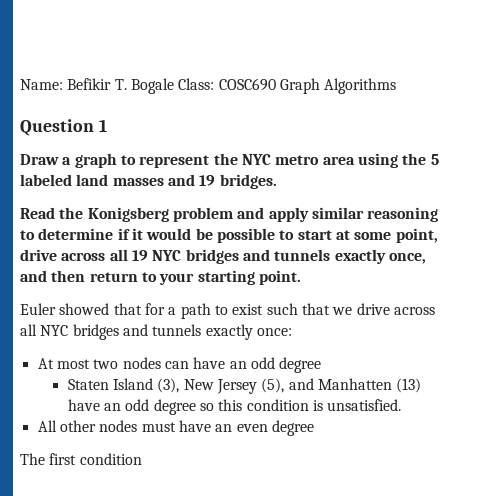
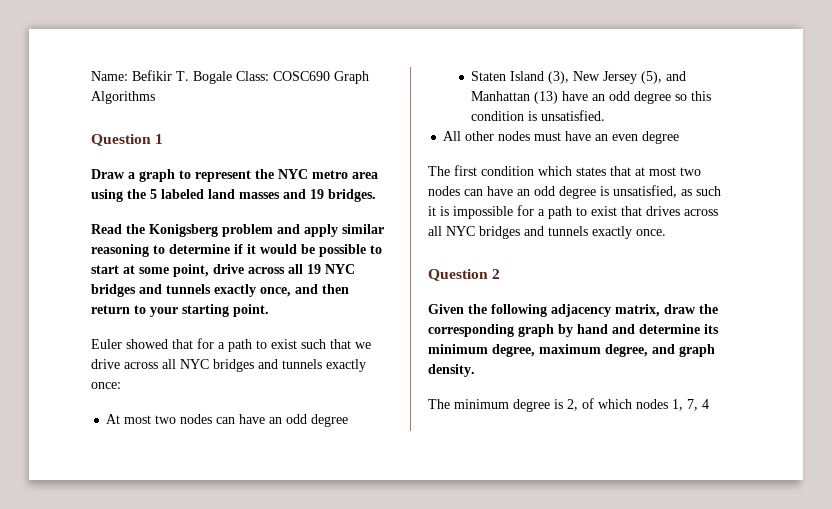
- Staten Island (3), New Jersey (5), and Manhatten (13) have an odd degree so this condition is unsatisfied.
+ Staten Island (3), New Jersey (5), and Manhattan (13) have an odd degree so this condition is unsatisfied.
- The first condition
+ The first condition which states that at most two nodes can have an odd degree is unsatisfied, as such it is impossible for a path to exist that drives across all NYC bridges and tunnels exactly once.
+ Question 2
+ Given the following adjacency matrix, draw the corresponding graph by hand and determine its minimum degree, maximum degree, and graph density.
+ The minimum degree is 2, of which nodes 1, 7, 4

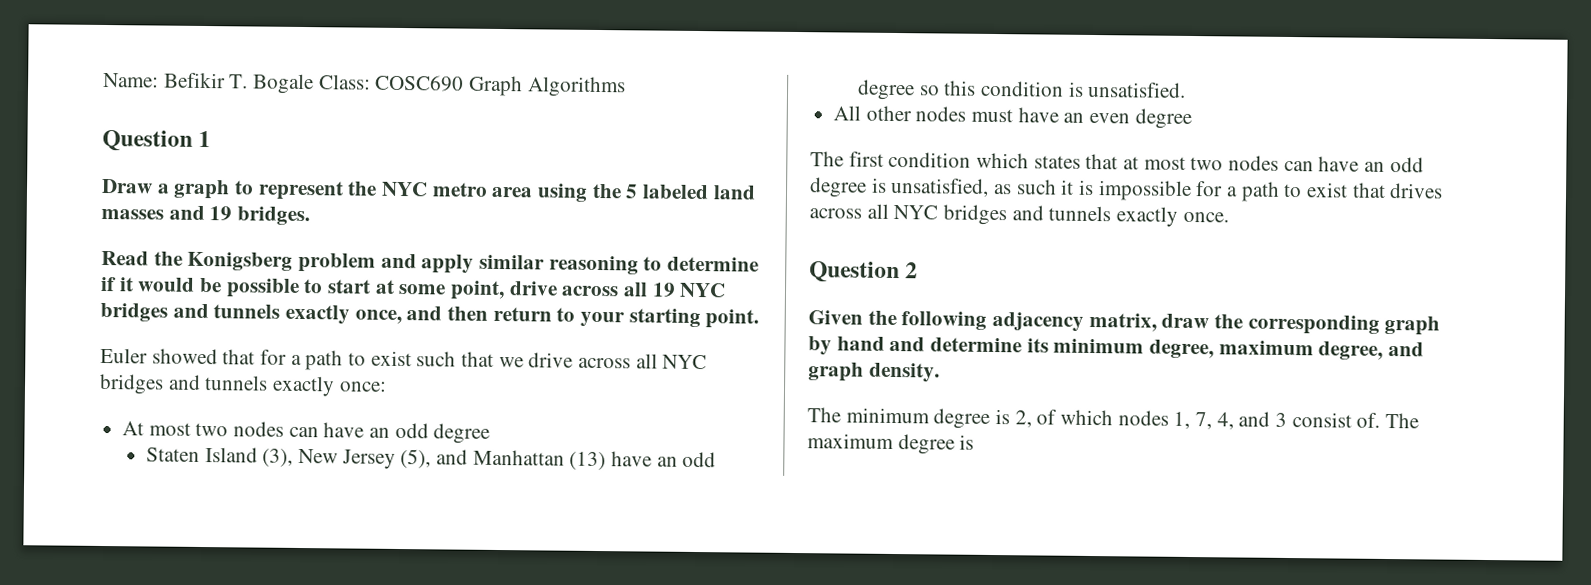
- The minimum degree is 2, of which nodes 1, 7, 4
+ The minimum degree is 2, of which nodes 1, 7, 4, and 3 consist of. The maximum degree is

